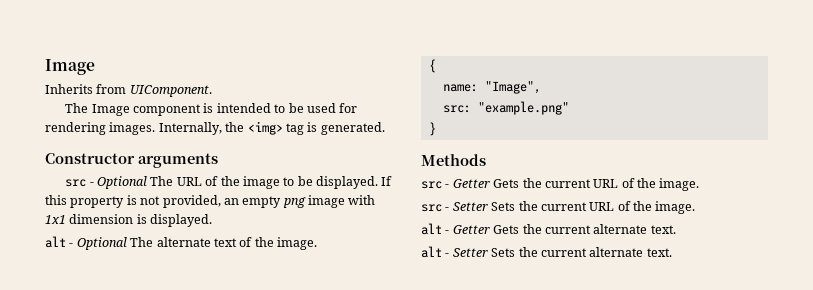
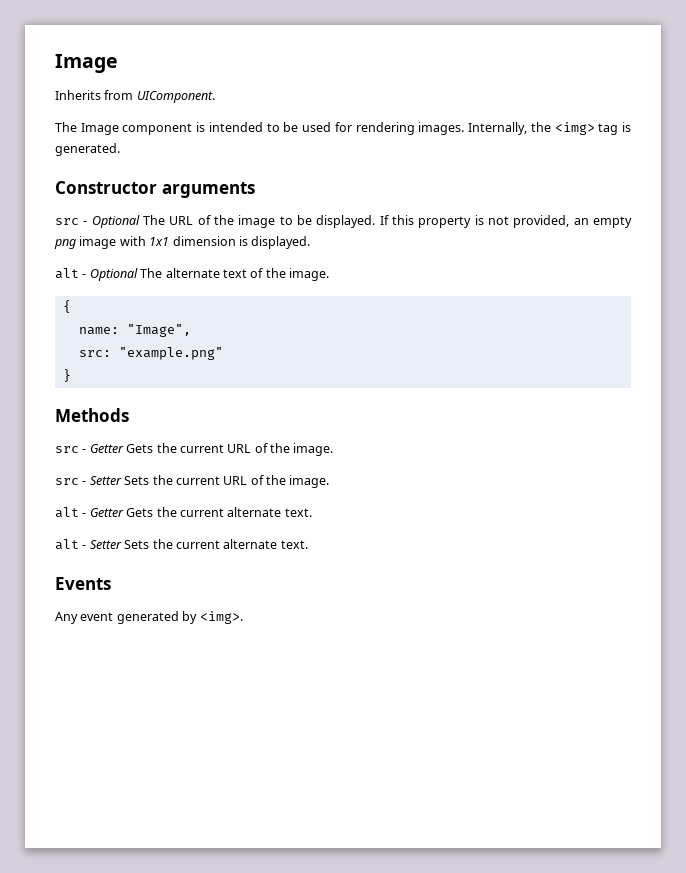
+ Events
+ Any event generated by <img>.

